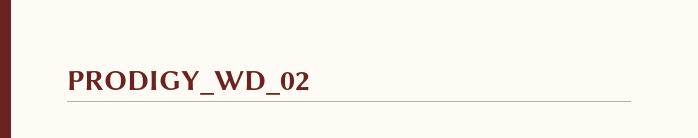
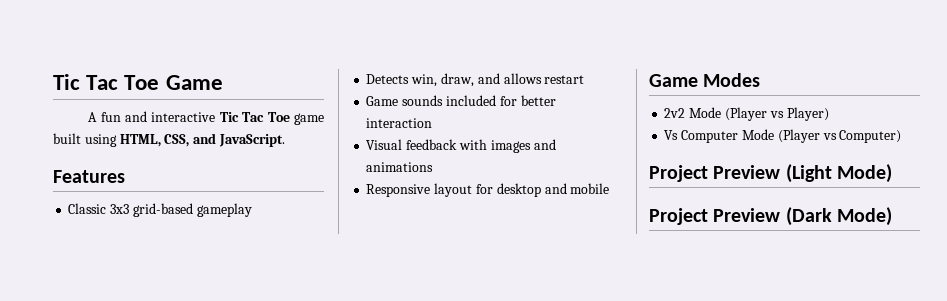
- PRODIGY_WD_02
+ Tic Tac Toe Game
+ A fun and interactive Tic Tac Toe game built using HTML, CSS, and JavaScript.
+ Features
+ Classic 3x3 grid-based gameplay
+ Detects win, draw, and allows restart
+ Game sounds included for better interaction
+ Visual feedback with images and animations
+ Responsive layout for desktop and mobile
+ Game Modes
+ 2v2 Mode (Player vs Player)
+ Vs Computer Mode (Player vs Computer)
+ Project Preview (Light Mode)
+ Project Preview (Dark Mode)

